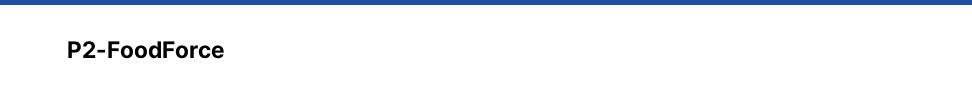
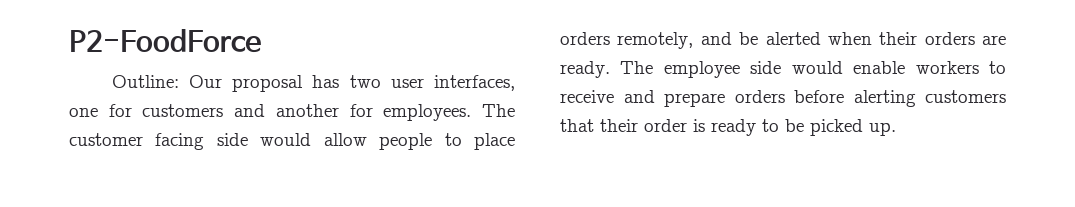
+ Outline: Our proposal has two user interfaces, one for customers and another for employees. The customer facing side would allow people to place orders remotely, and be alerted when their orders are ready. The employee side would enable workers to receive and prepare orders before alerting customers that their order is ready to be picked up.

